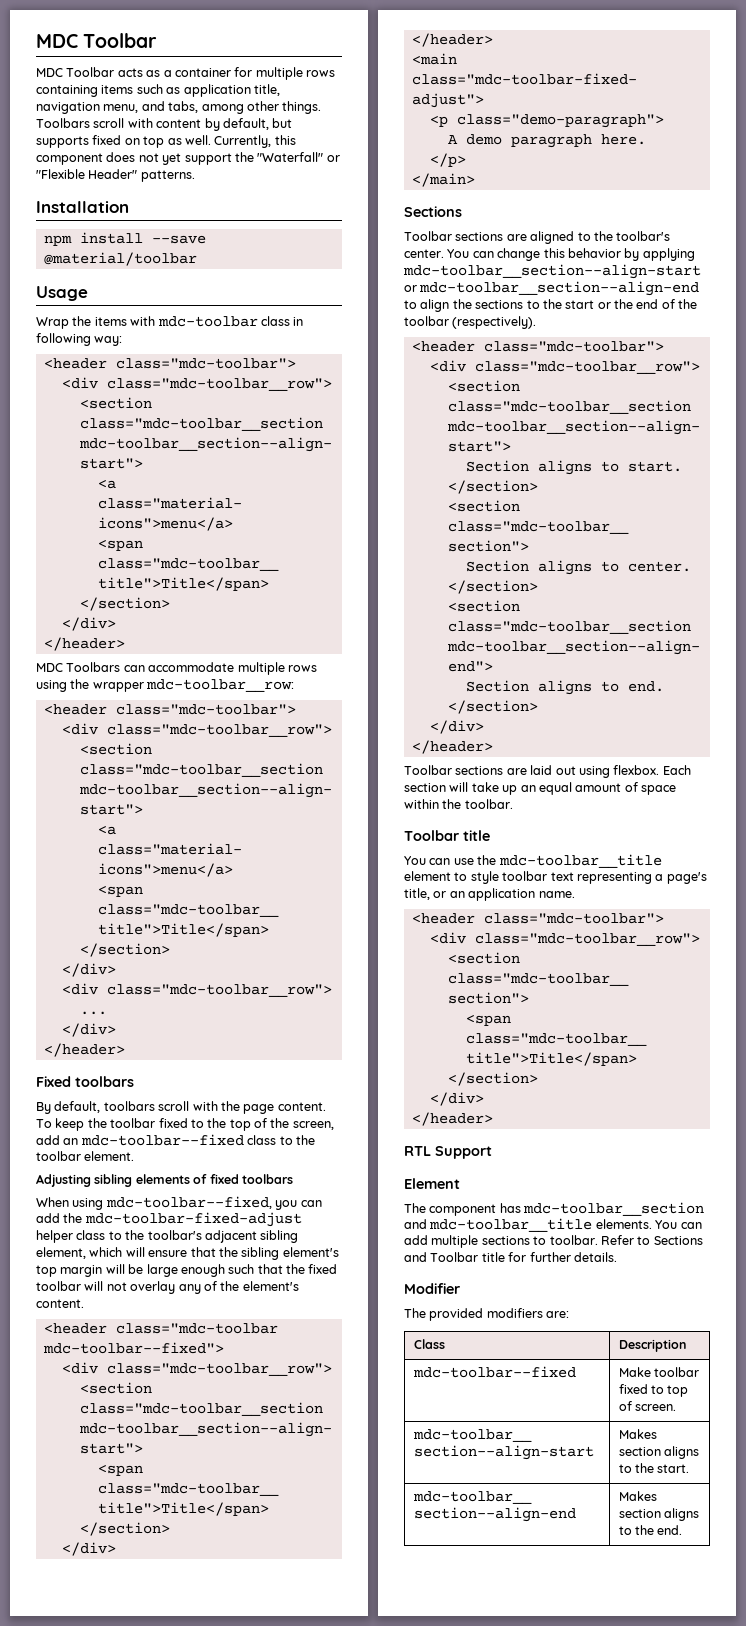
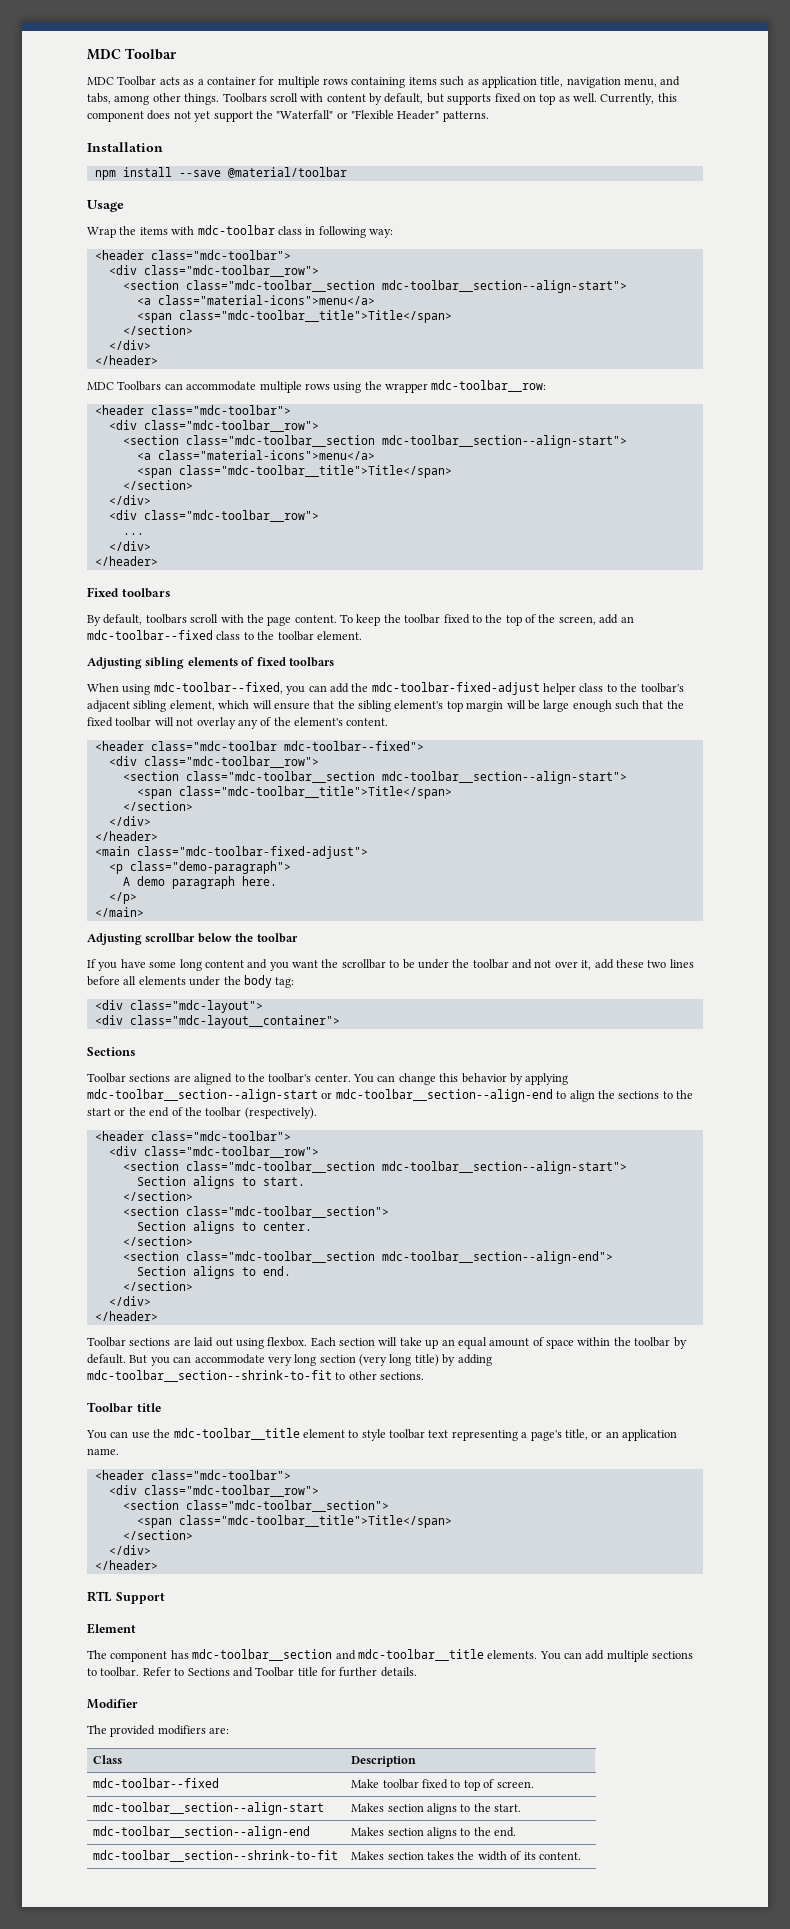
+ Adjusting scrollbar below the toolbar
+ If you have some long content and you want the scrollbar to be under the toolbar and not over it, add these two lines before all elements under the body tag:
+ <div class="mdc-layout">
+ <div class="mdc-layout__container">
- Each section will take up an equal amount of space within the toolbar.
+ Each section will take up an equal amount of space within the toolbar by default. But you can accommodate very long section (very long title) by adding mdc-toolbar__section--shrink-to-fit to other sections.
+ mdc-toolbar__section--shrink-to-fit | Makes section takes the width of its content.

